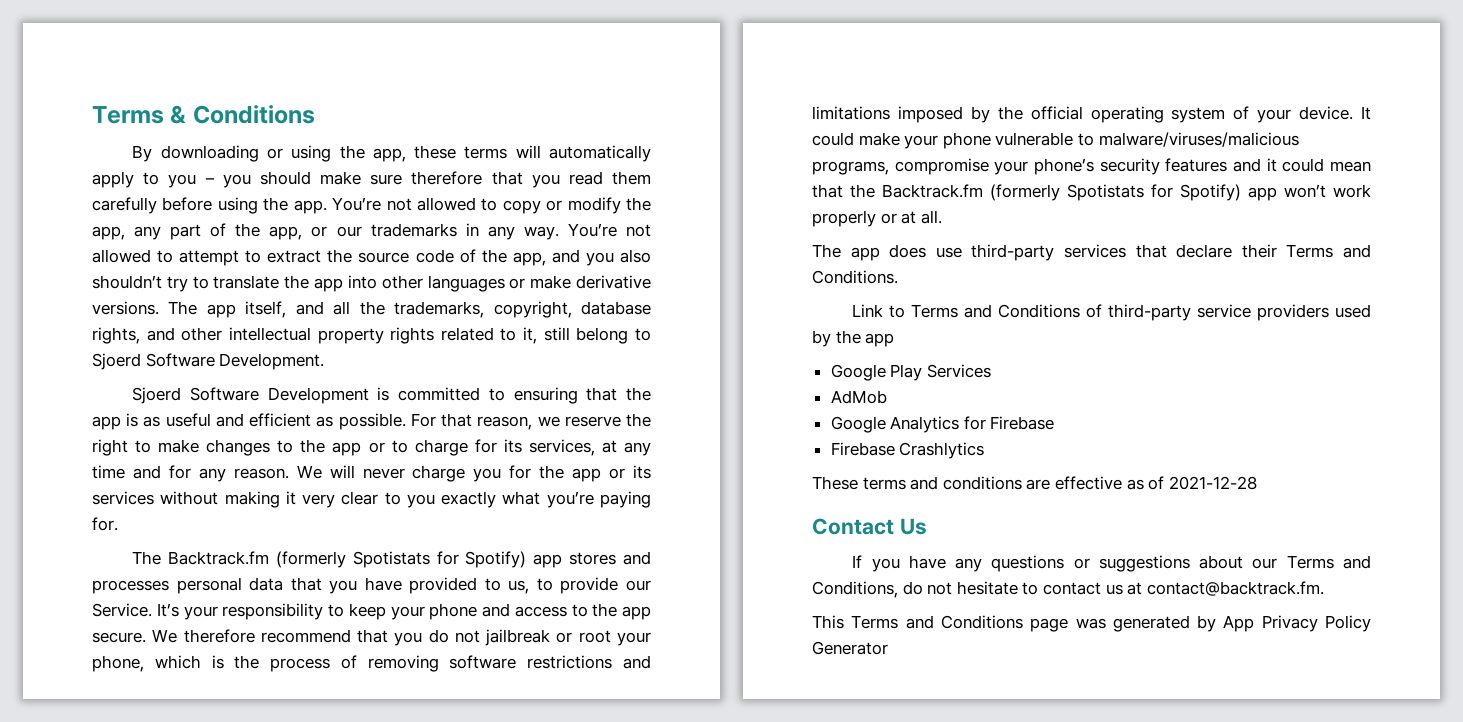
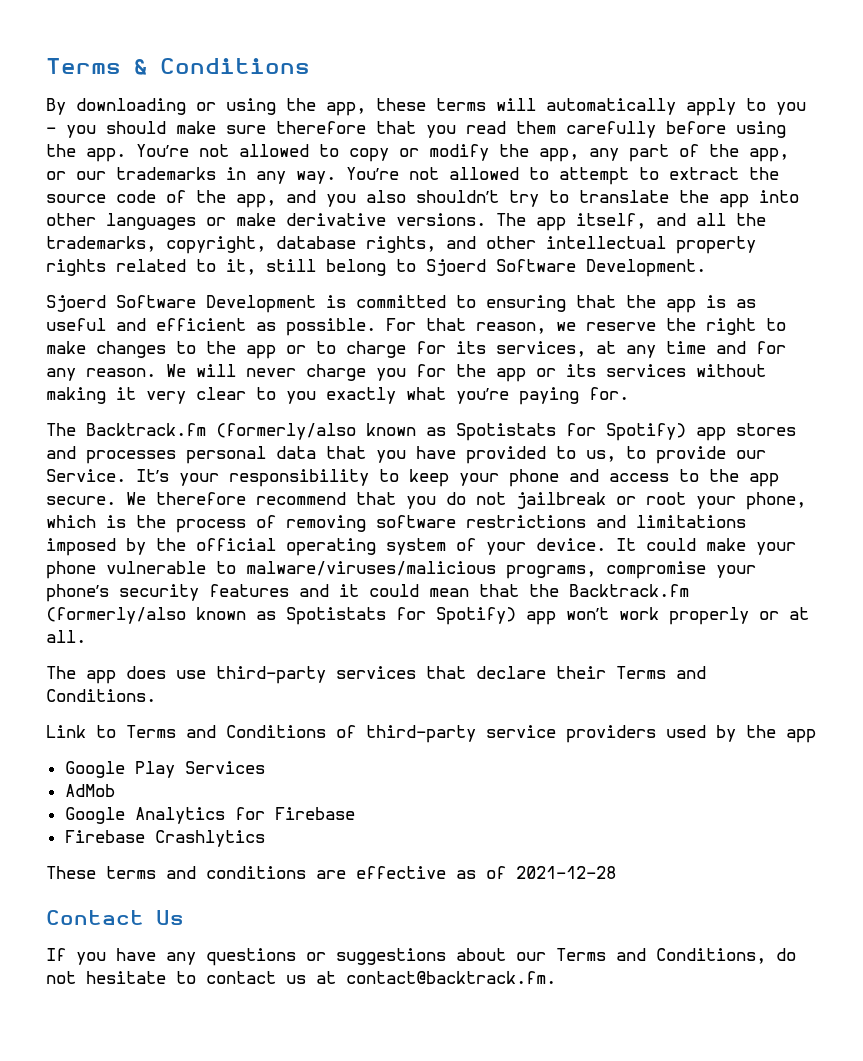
- The Backtrack.fm (formerly Spotistats for Spotify) app stores and processes personal data that you have provided to us, to provide our Service.
+ The Backtrack.fm (formerly/also known as Spotistats for Spotify) app stores and processes personal data that you have provided to us, to provide our Service.
- It could make your phone vulnerable to malware/viruses/malicious programs, compromise your phone’s security features and it could mean that the Backtrack.fm (formerly Spotistats for Spotify) app won’t work properly or at all.
+ It could make your phone vulnerable to malware/viruses/malicious programs, compromise your phone’s security features and it could mean that the Backtrack.fm (formerly/also known as Spotistats for Spotify) app won’t work properly or at all.
- This Terms and Conditions page was generated by App Privacy Policy Generator

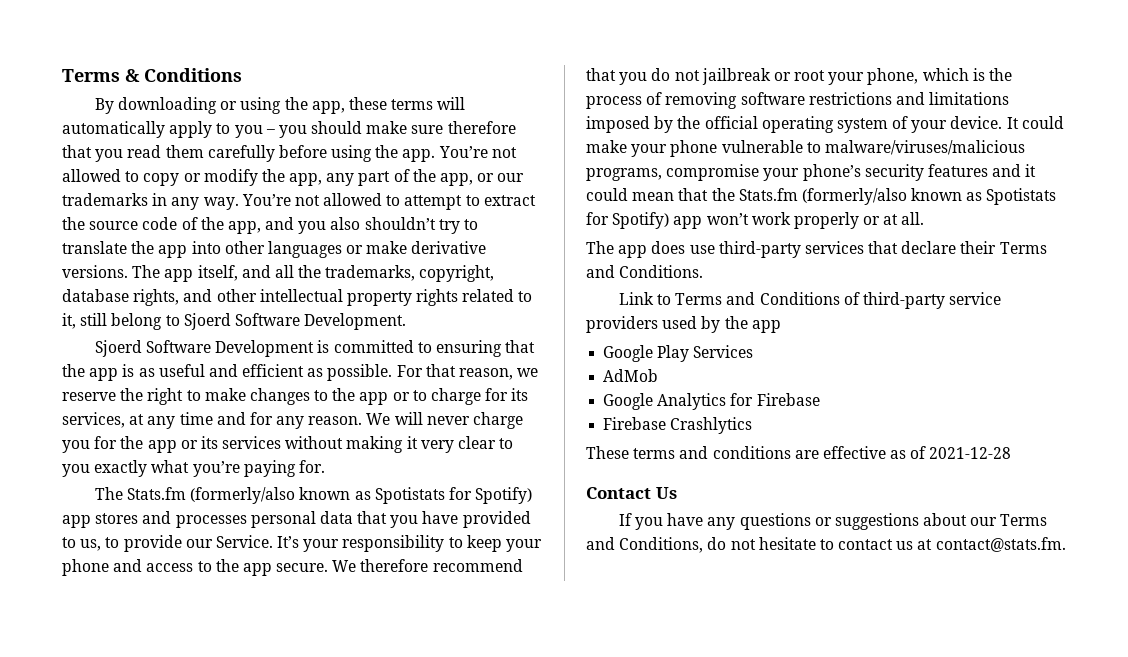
- The Backtrack.fm (formerly/also known as Spotistats for Spotify) app stores and processes personal data that you have provided to us, to provide our Service.
+ The Stats.fm (formerly/also known as Spotistats for Spotify) app stores and processes personal data that you have provided to us, to provide our Service.
- It could make your phone vulnerable to malware/viruses/malicious programs, compromise your phone’s security features and it could mean that the Backtrack.fm (formerly/also known as Spotistats for Spotify) app won’t work properly or at all.
+ It could make your phone vulnerable to malware/viruses/malicious programs, compromise your phone’s security features and it could mean that the Stats.fm (formerly/also known as Spotistats for Spotify) app won’t work properly or at all.
- If you have any questions or suggestions about our Terms and Conditions, do not hesitate to contact us at contact@backtrack.fm.
+ If you have any questions or suggestions about our Terms and Conditions, do not hesitate to contact us at contact@stats.fm.

